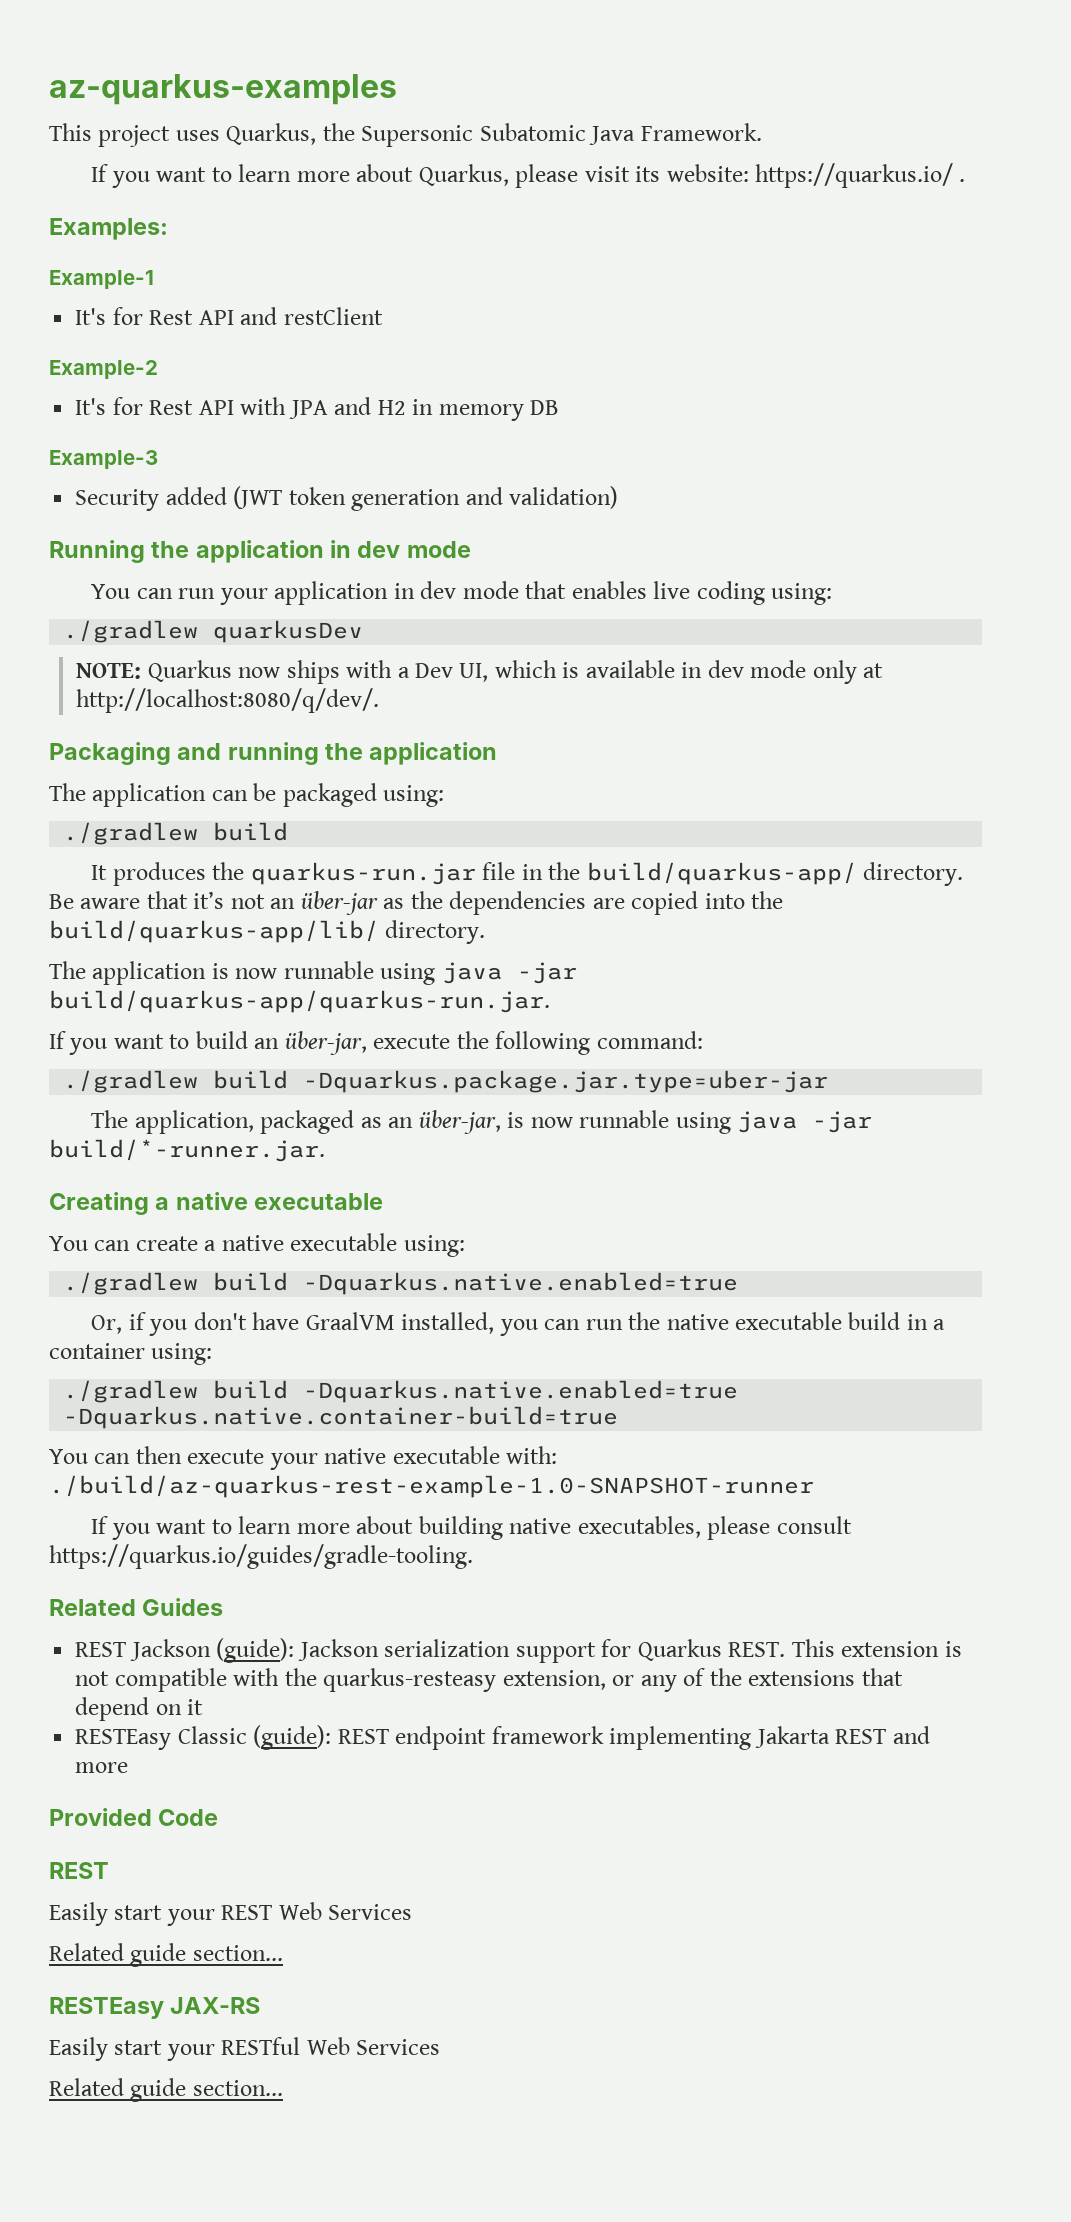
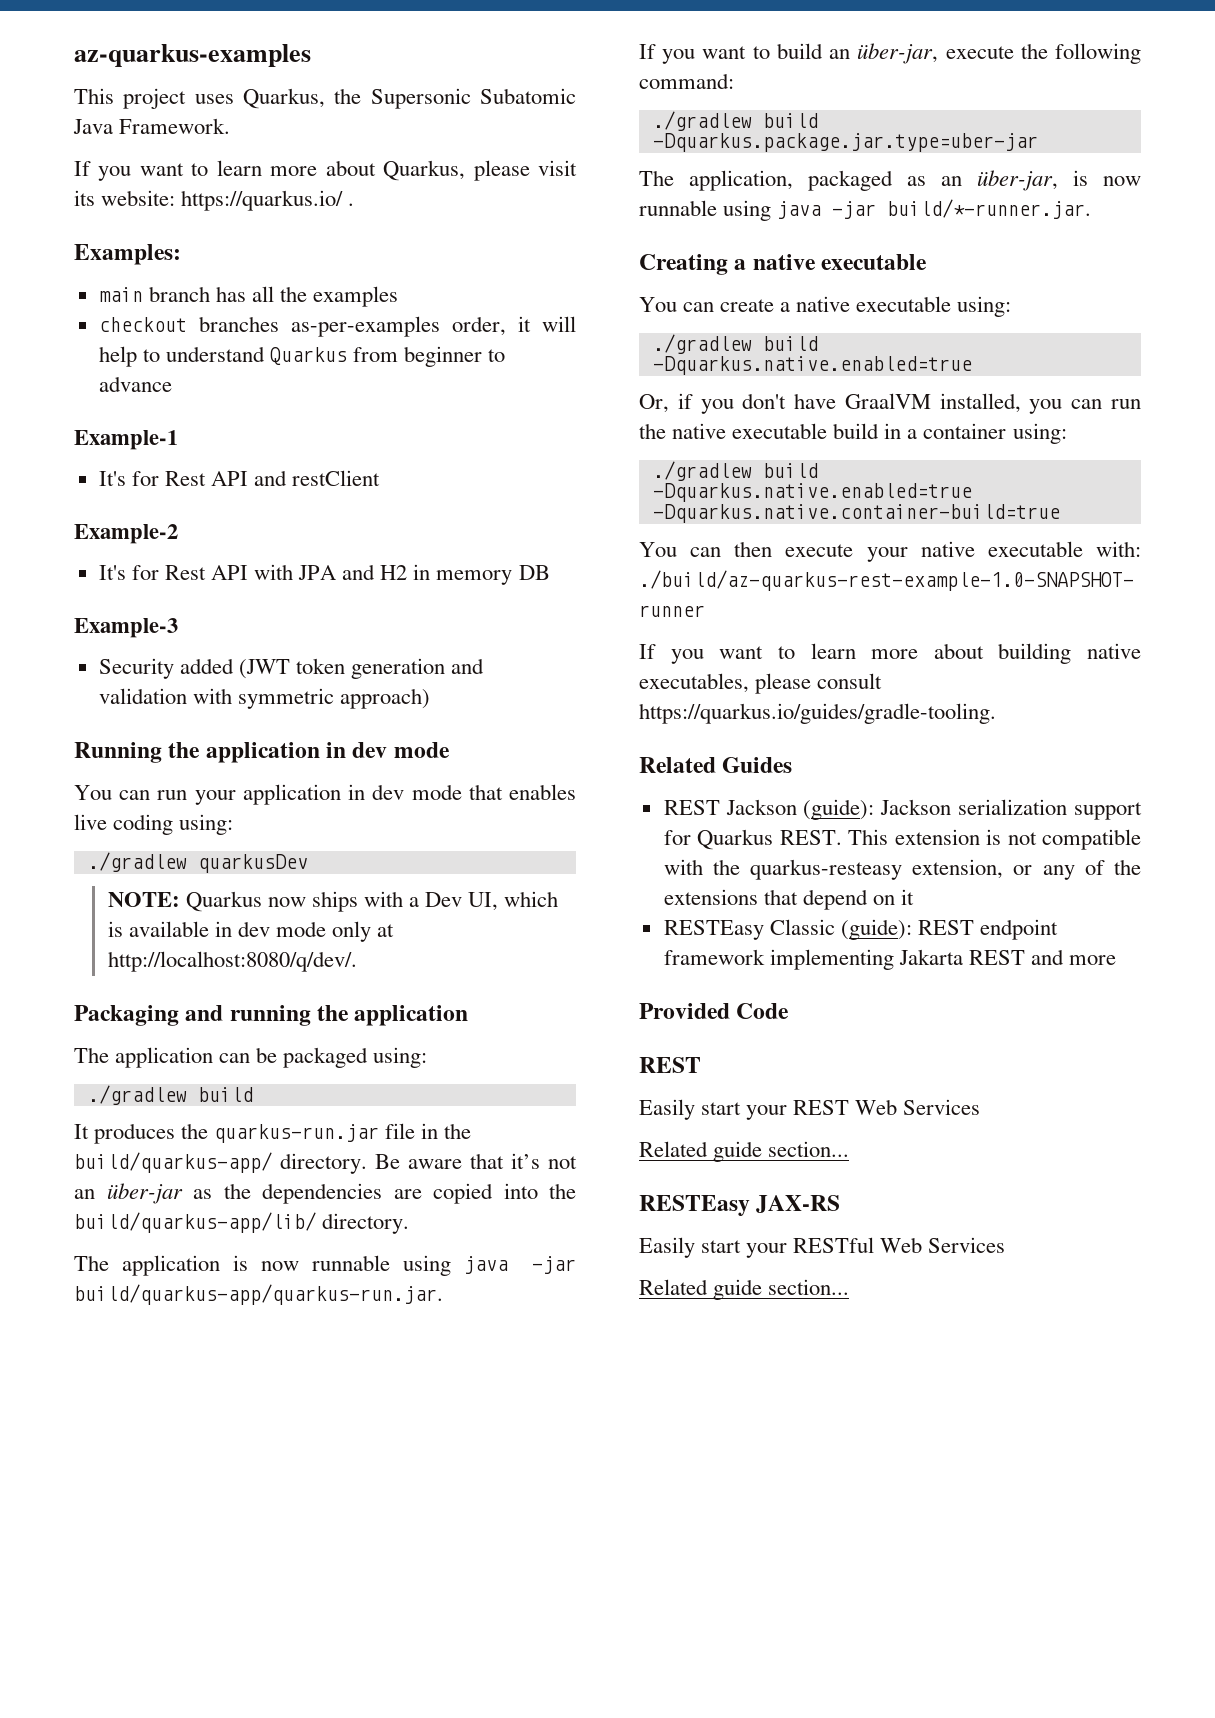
+ main branch has all the examples
+ checkout branches as-per-examples order, it will help to understand Quarkus from beginner to advance
- Security added (JWT token generation and validation)
+ Security added (JWT token generation and validation with symmetric approach)

